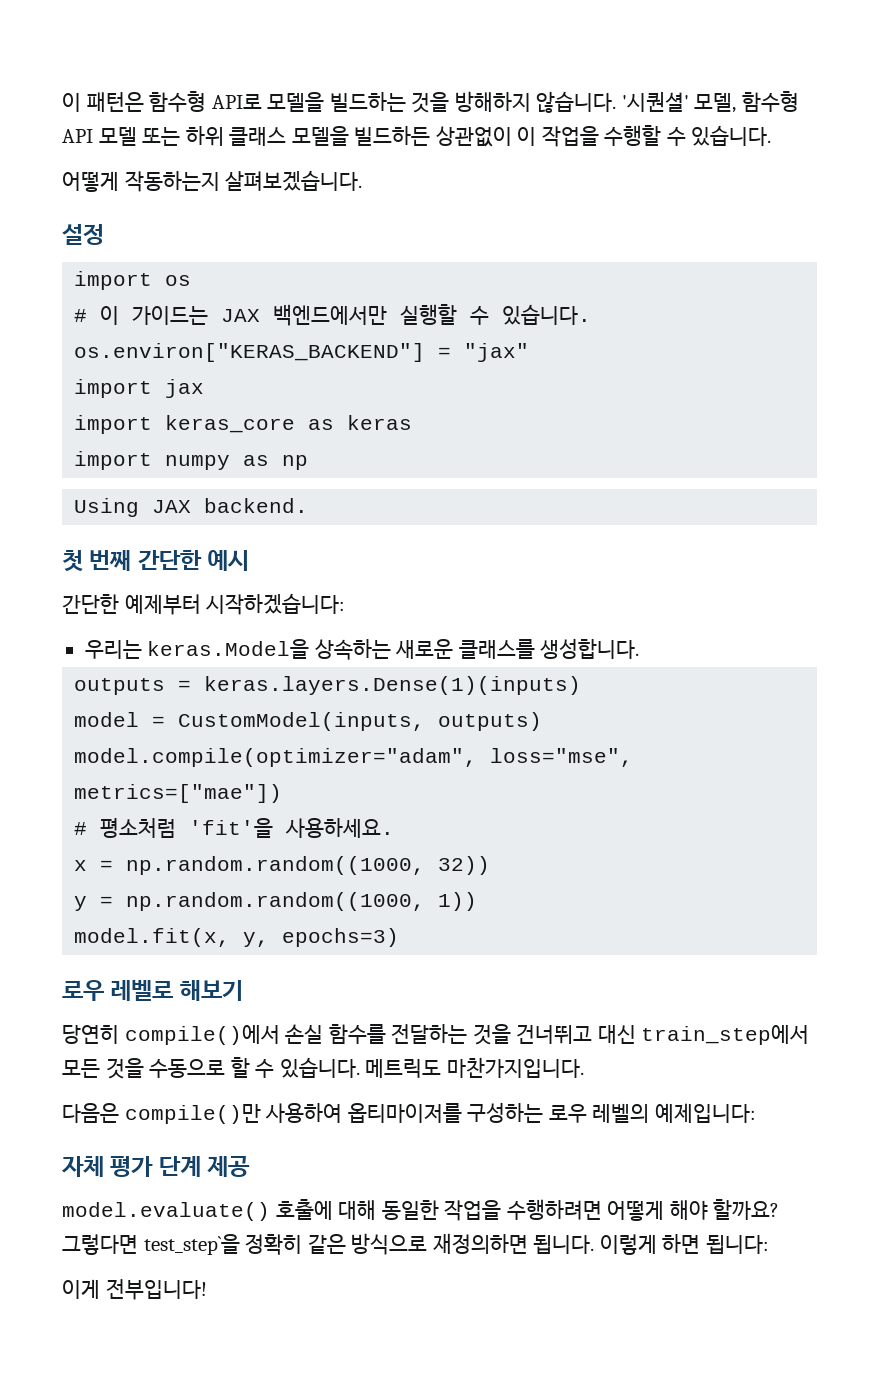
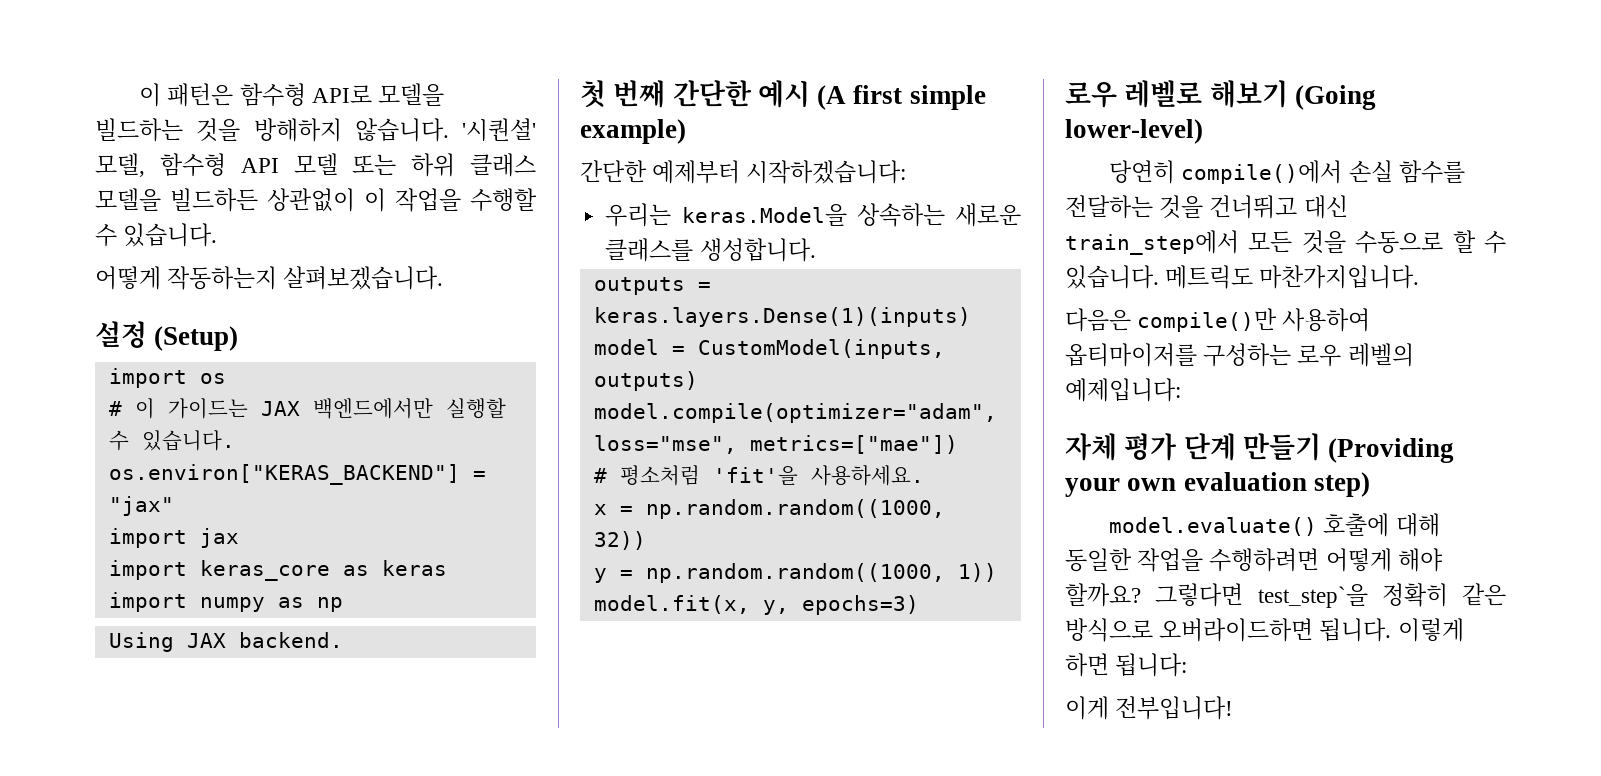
- 설정
+ 설정 (Setup)
- 첫 번째 간단한 예시
+ 첫 번째 간단한 예시 (A first simple example)
- 로우 레벨로 해보기
+ 로우 레벨로 해보기 (Going lower-level)
- 자체 평가 단계 제공
+ 자체 평가 단계 만들기 (Providing your own evaluation step)
- 그렇다면 test_step`을 정확히 같은 방식으로 재정의하면 됩니다.
+ 그렇다면 test_step`을 정확히 같은 방식으로 오버라이드하면 됩니다.

